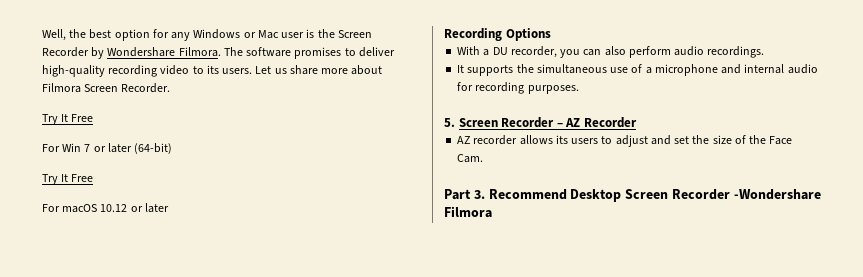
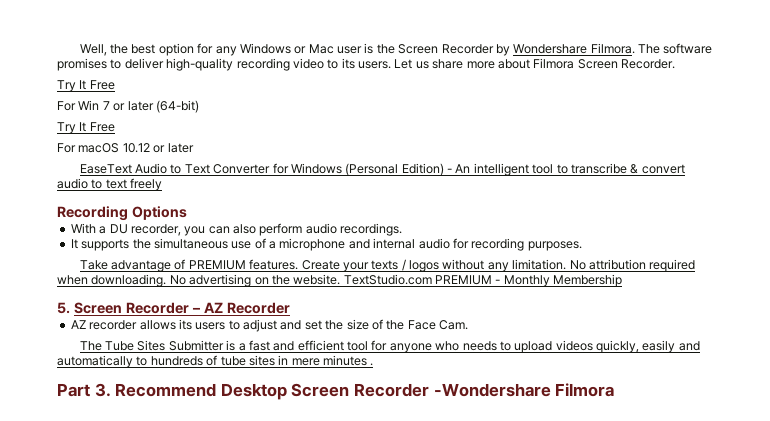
+ EaseText Audio to Text Converter for Windows (Personal Edition) - An intelligent tool to transcribe & convert audio to text freely
+ Take advantage of PREMIUM features. Create your texts / logos without any limitation. No attribution required when downloading. No advertising on the website. TextStudio.com PREMIUM - Monthly Membership
+ The Tube Sites Submitter is a fast and efficient tool for anyone who needs to upload videos quickly, easily and automatically to hundreds of tube sites in mere minutes .

